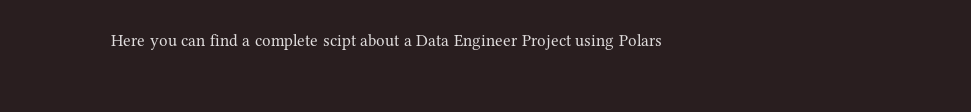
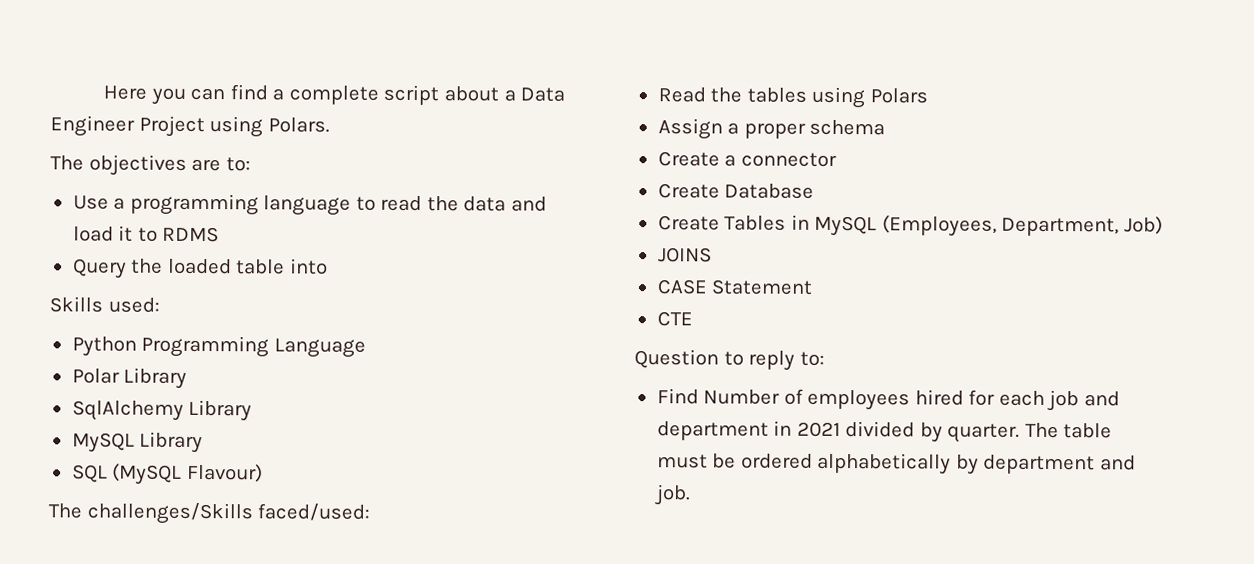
- Here you can find a complete scipt about a Data Engineer Project using Polars
+ Here you can find a complete script about a Data Engineer Project using Polars.
+ The objectives are to:
+ Use a programming language to read the data and load it to RDMS
+ Query the loaded table into
+ Skills used:
+ Python Programming Language
+ Polar Library
+ SqlAlchemy Library
+ MySQL Library
+ SQL (MySQL Flavour)
+ The challenges/Skills faced/used:
+ Read the tables using Polars
+ Assign a proper schema
+ Create a connector
+ Create Database
+ Create Tables in MySQL (Employees, Department, Job)
+ JOINS
+ CASE Statement
+ CTE
+ Question to reply to:
+ Find Number of employees hired for each job and department in 2021 divided by quarter. The table must be ordered alphabetically by department and job.

